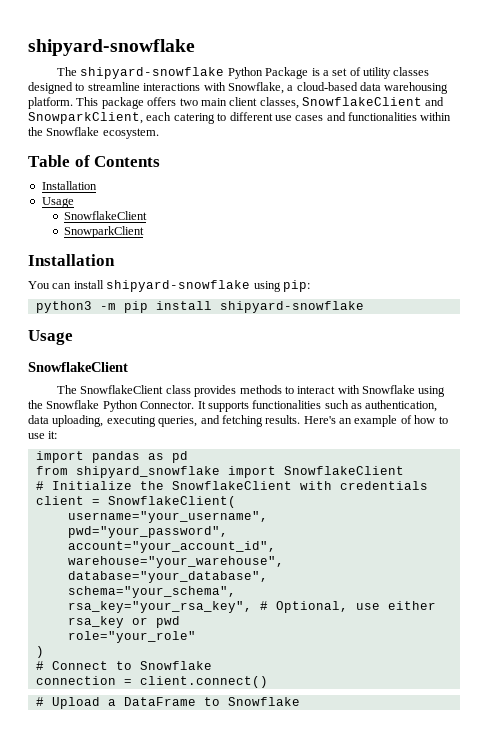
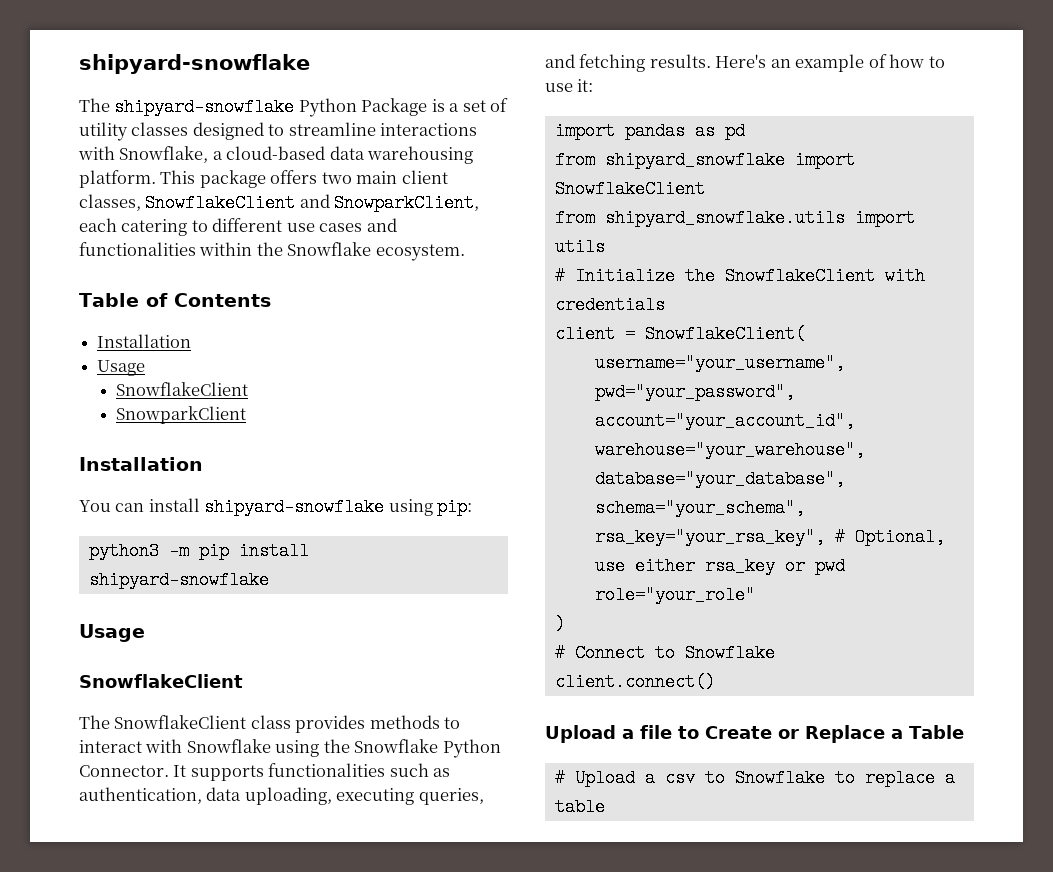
+ from shipyard_snowflake.utils import utils
- connection = client.connect()
+ client.connect()
+ Upload a file to Create or Replace a Table
- # Upload a DataFrame to Snowflake
+ # Upload a csv to Snowflake to replace a table

